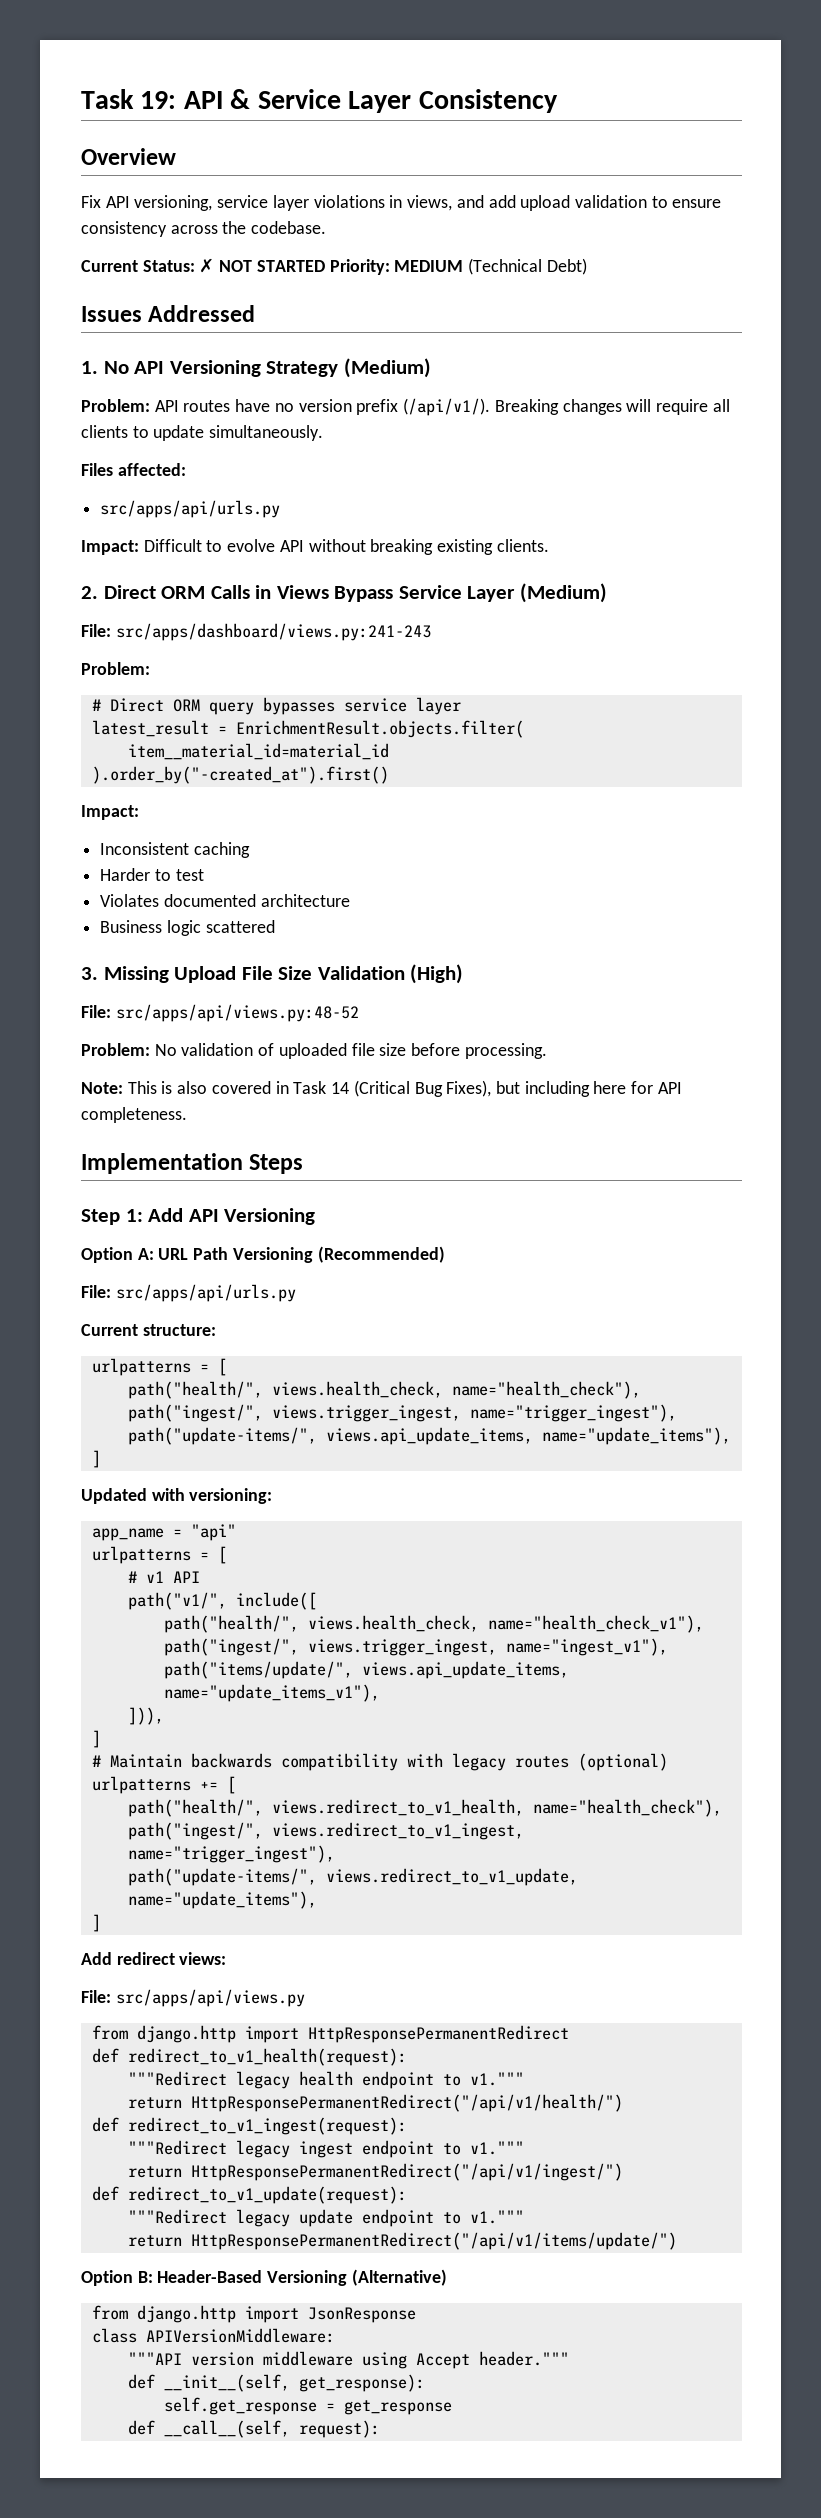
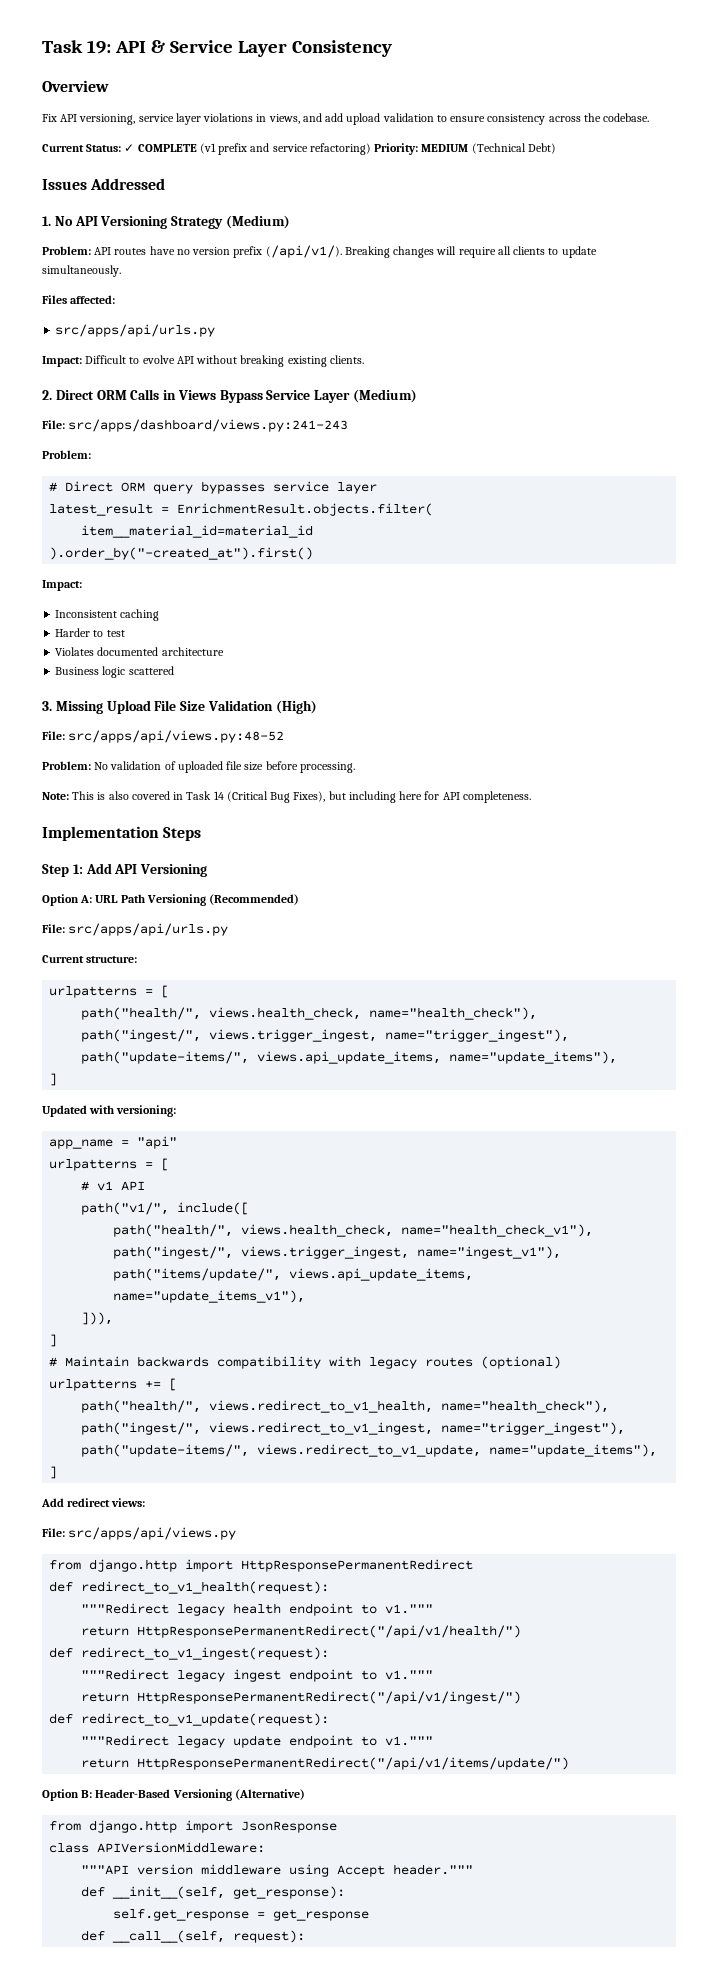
- Current Status: ✗ NOT STARTED Priority: MEDIUM (Technical Debt)
+ Current Status: ✓ COMPLETE (v1 prefix and service refactoring) Priority: MEDIUM (Technical Debt)

